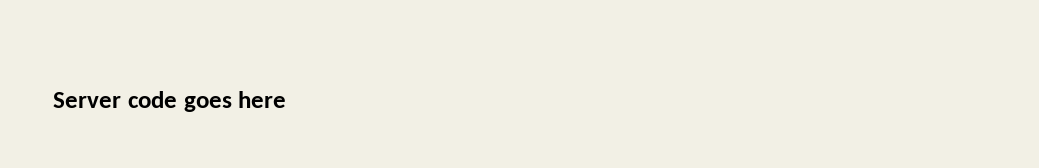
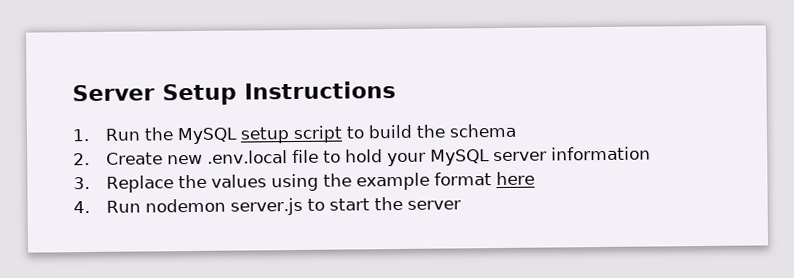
- Server code goes here
+ Server Setup Instructions
+ 1. Run the MySQL setup script to build the schema
+ 2. Create new .env.local file to hold your MySQL server information
+ 3. Replace the values using the example format here
+ 4. Run nodemon server.js to start the server

